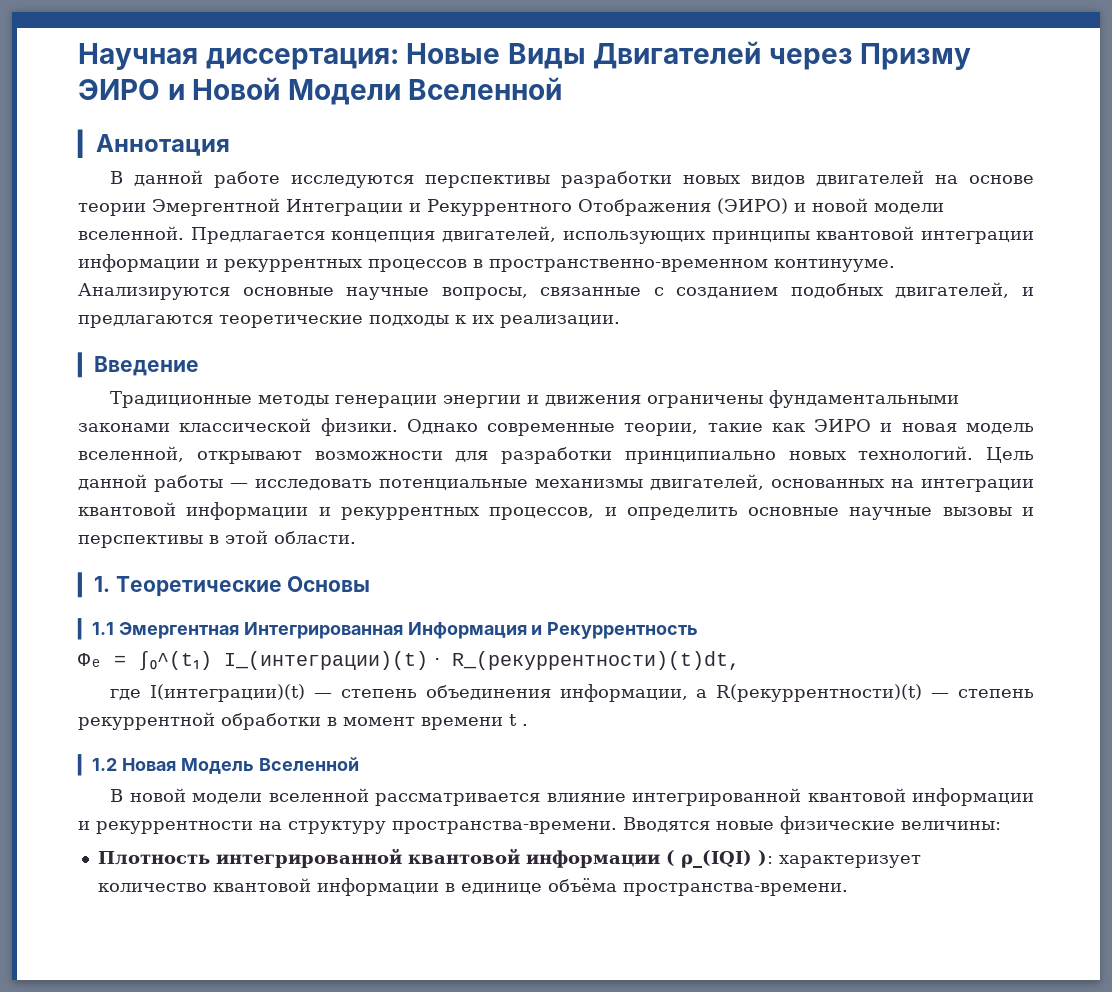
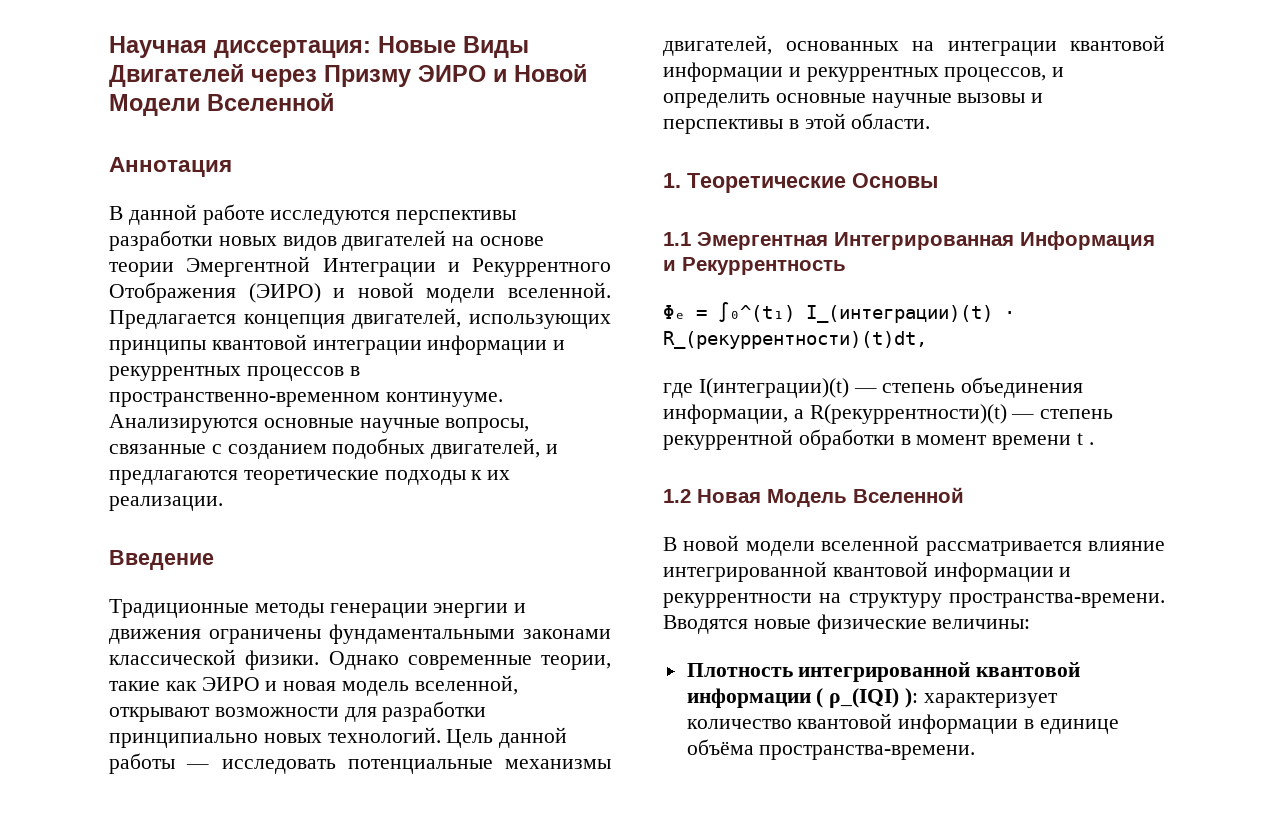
- ▎Аннотация
+ Аннотация
- ▎Введение
+ Введение
- ▎1. Теоретические Основы
+ 1. Теоретические Основы
- ▎1.1 Эмергентная Интегрированная Информация и Рекуррентность
+ 1.1 Эмергентная Интегрированная Информация и Рекуррентность
- ▎1.2 Новая Модель Вселенной
+ 1.2 Новая Модель Вселенной

